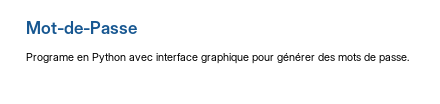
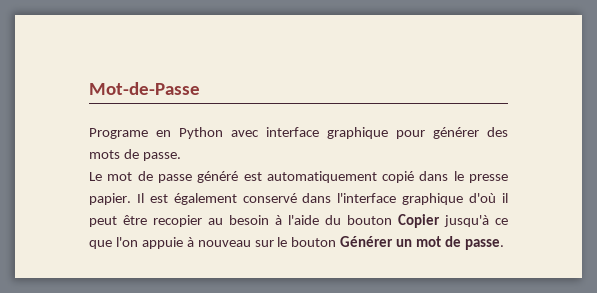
+ Le mot de passe généré est automatiquement copié dans le presse papier. Il est également conservé dans l'interface graphique d'où il peut être recopier au besoin à l'aide du bouton Copier jusqu'à ce que l'on appuie à nouveau sur le bouton Générer un mot de passe.

